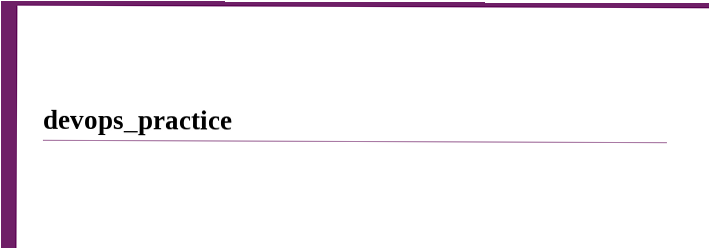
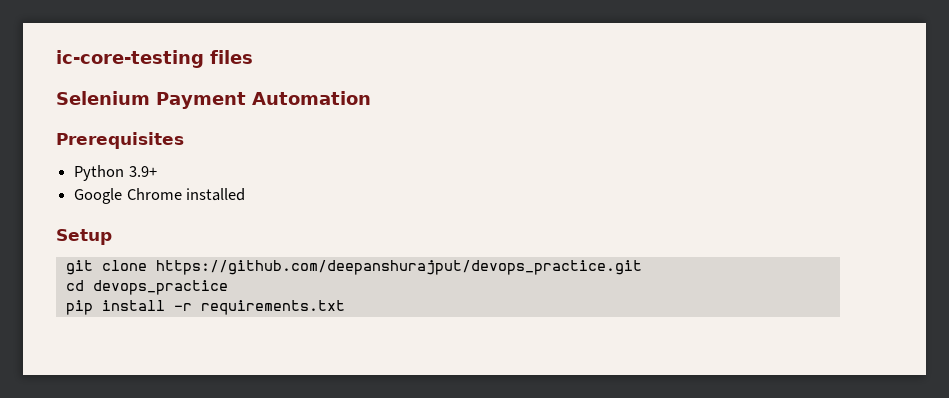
- devops_practice
+ ic-core-testing files
+ Selenium Payment Automation
+ Prerequisites
+ Python 3.9+
+ Google Chrome installed
+ Setup
+ git clone https://github.com/deepanshurajput/devops_practice.git
+ cd devops_practice
+ pip install -r requirements.txt

